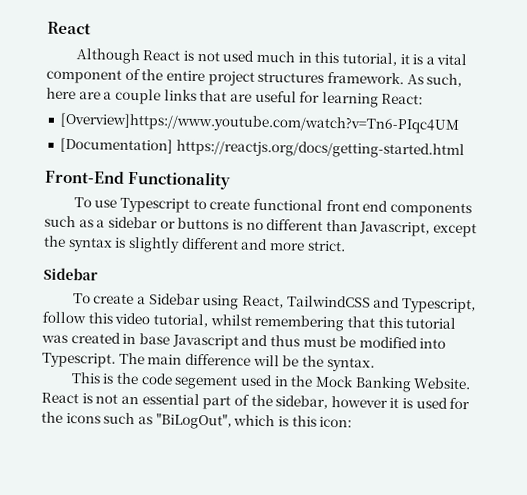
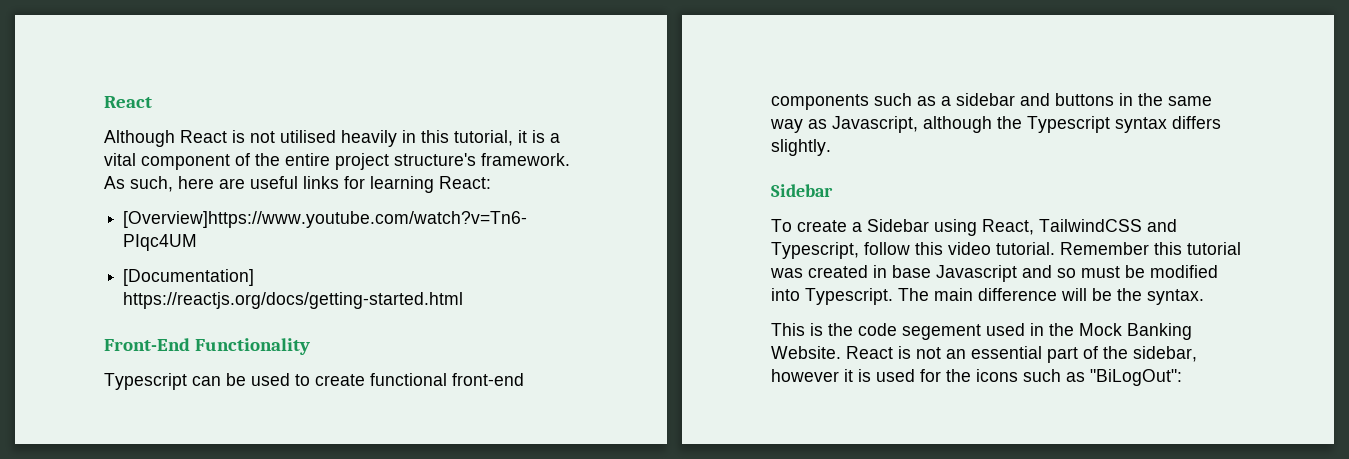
- Although React is not used much in this tutorial, it is a vital component of the entire project structures framework.
+ Although React is not utilised heavily in this tutorial, it is a vital component of the entire project structure's framework.
- As such, here are a couple links that are useful for learning React:
+ As such, here are useful links for learning React:
- To use Typescript to create functional front end components such as a sidebar or buttons is no different than Javascript, except the syntax is slightly different and more strict.
+ Typescript can be used to create functional front-end components such as a sidebar and buttons in the same way as Javascript, although the Typescript syntax differs slightly.
- To create a Sidebar using React, TailwindCSS and Typescript, follow this video tutorial, whilst remembering that this tutorial was created in base Javascript and thus must be modified into Typescript.
+ To create a Sidebar using React, TailwindCSS and Typescript, follow this video tutorial. Remember this tutorial was created in base Javascript and so must be modified into Typescript.
- React is not an essential part of the sidebar, however it is used for the icons such as "BiLogOut", which is this icon:
+ React is not an essential part of the sidebar, however it is used for the icons such as "BiLogOut":

